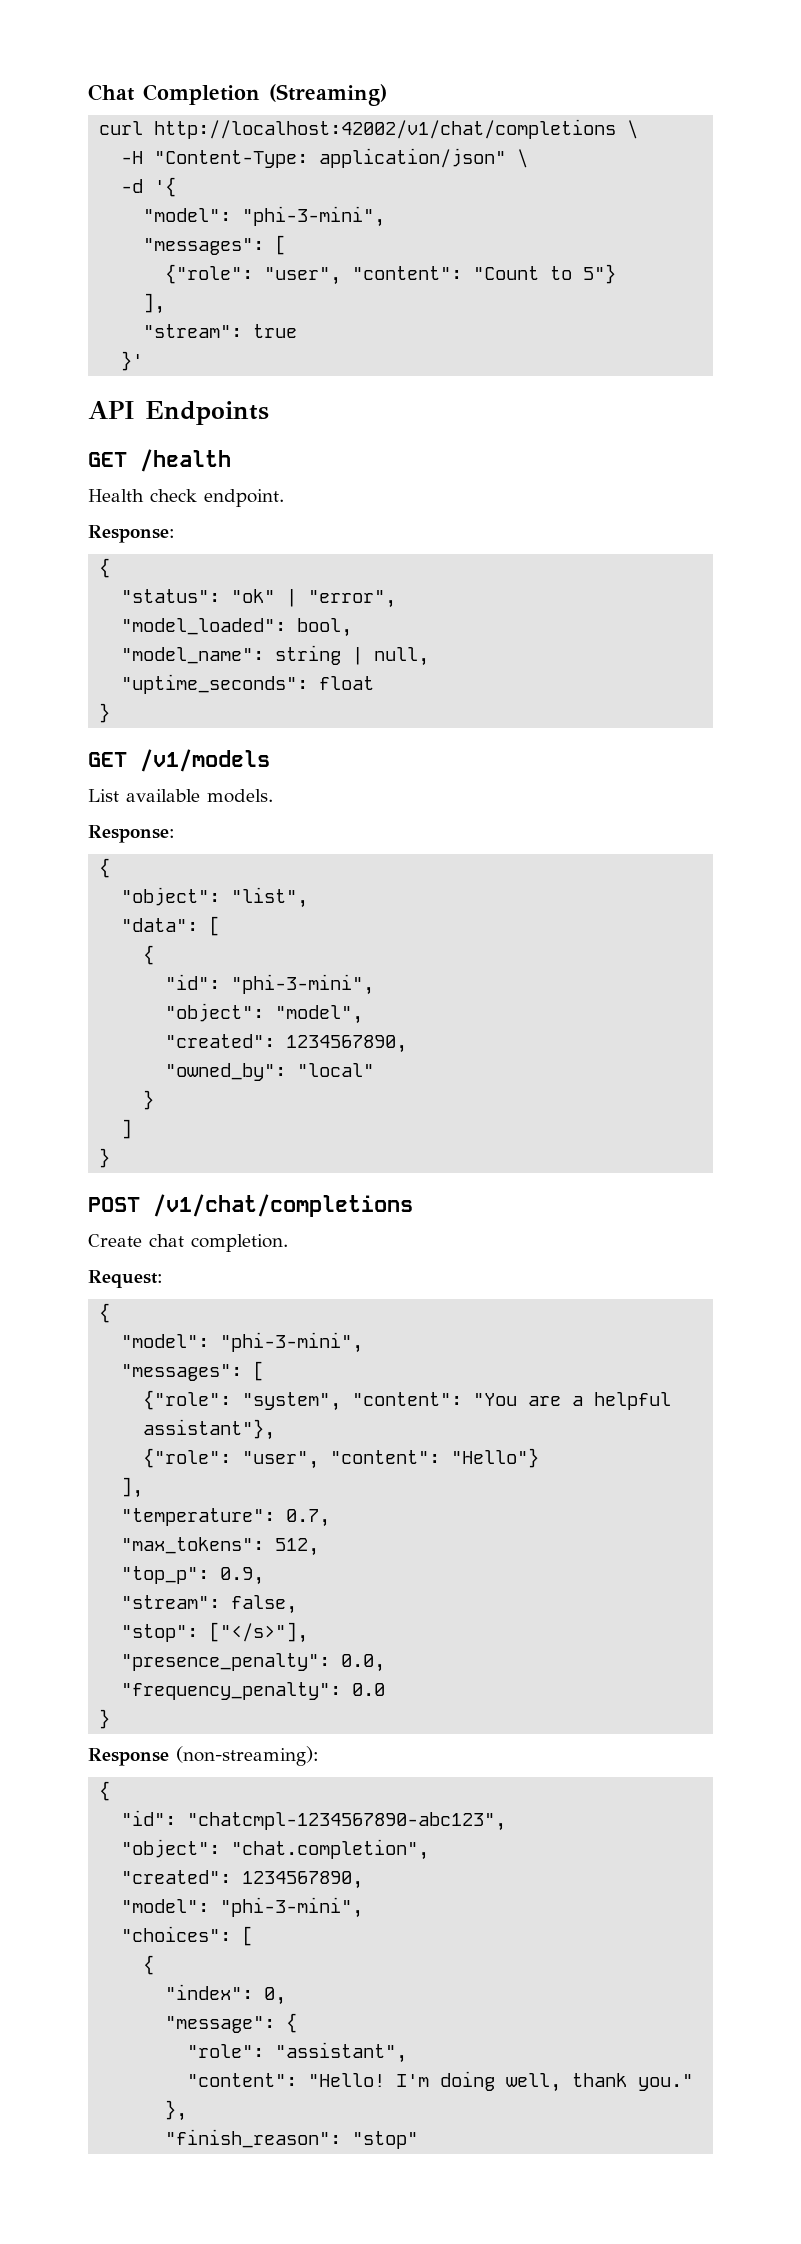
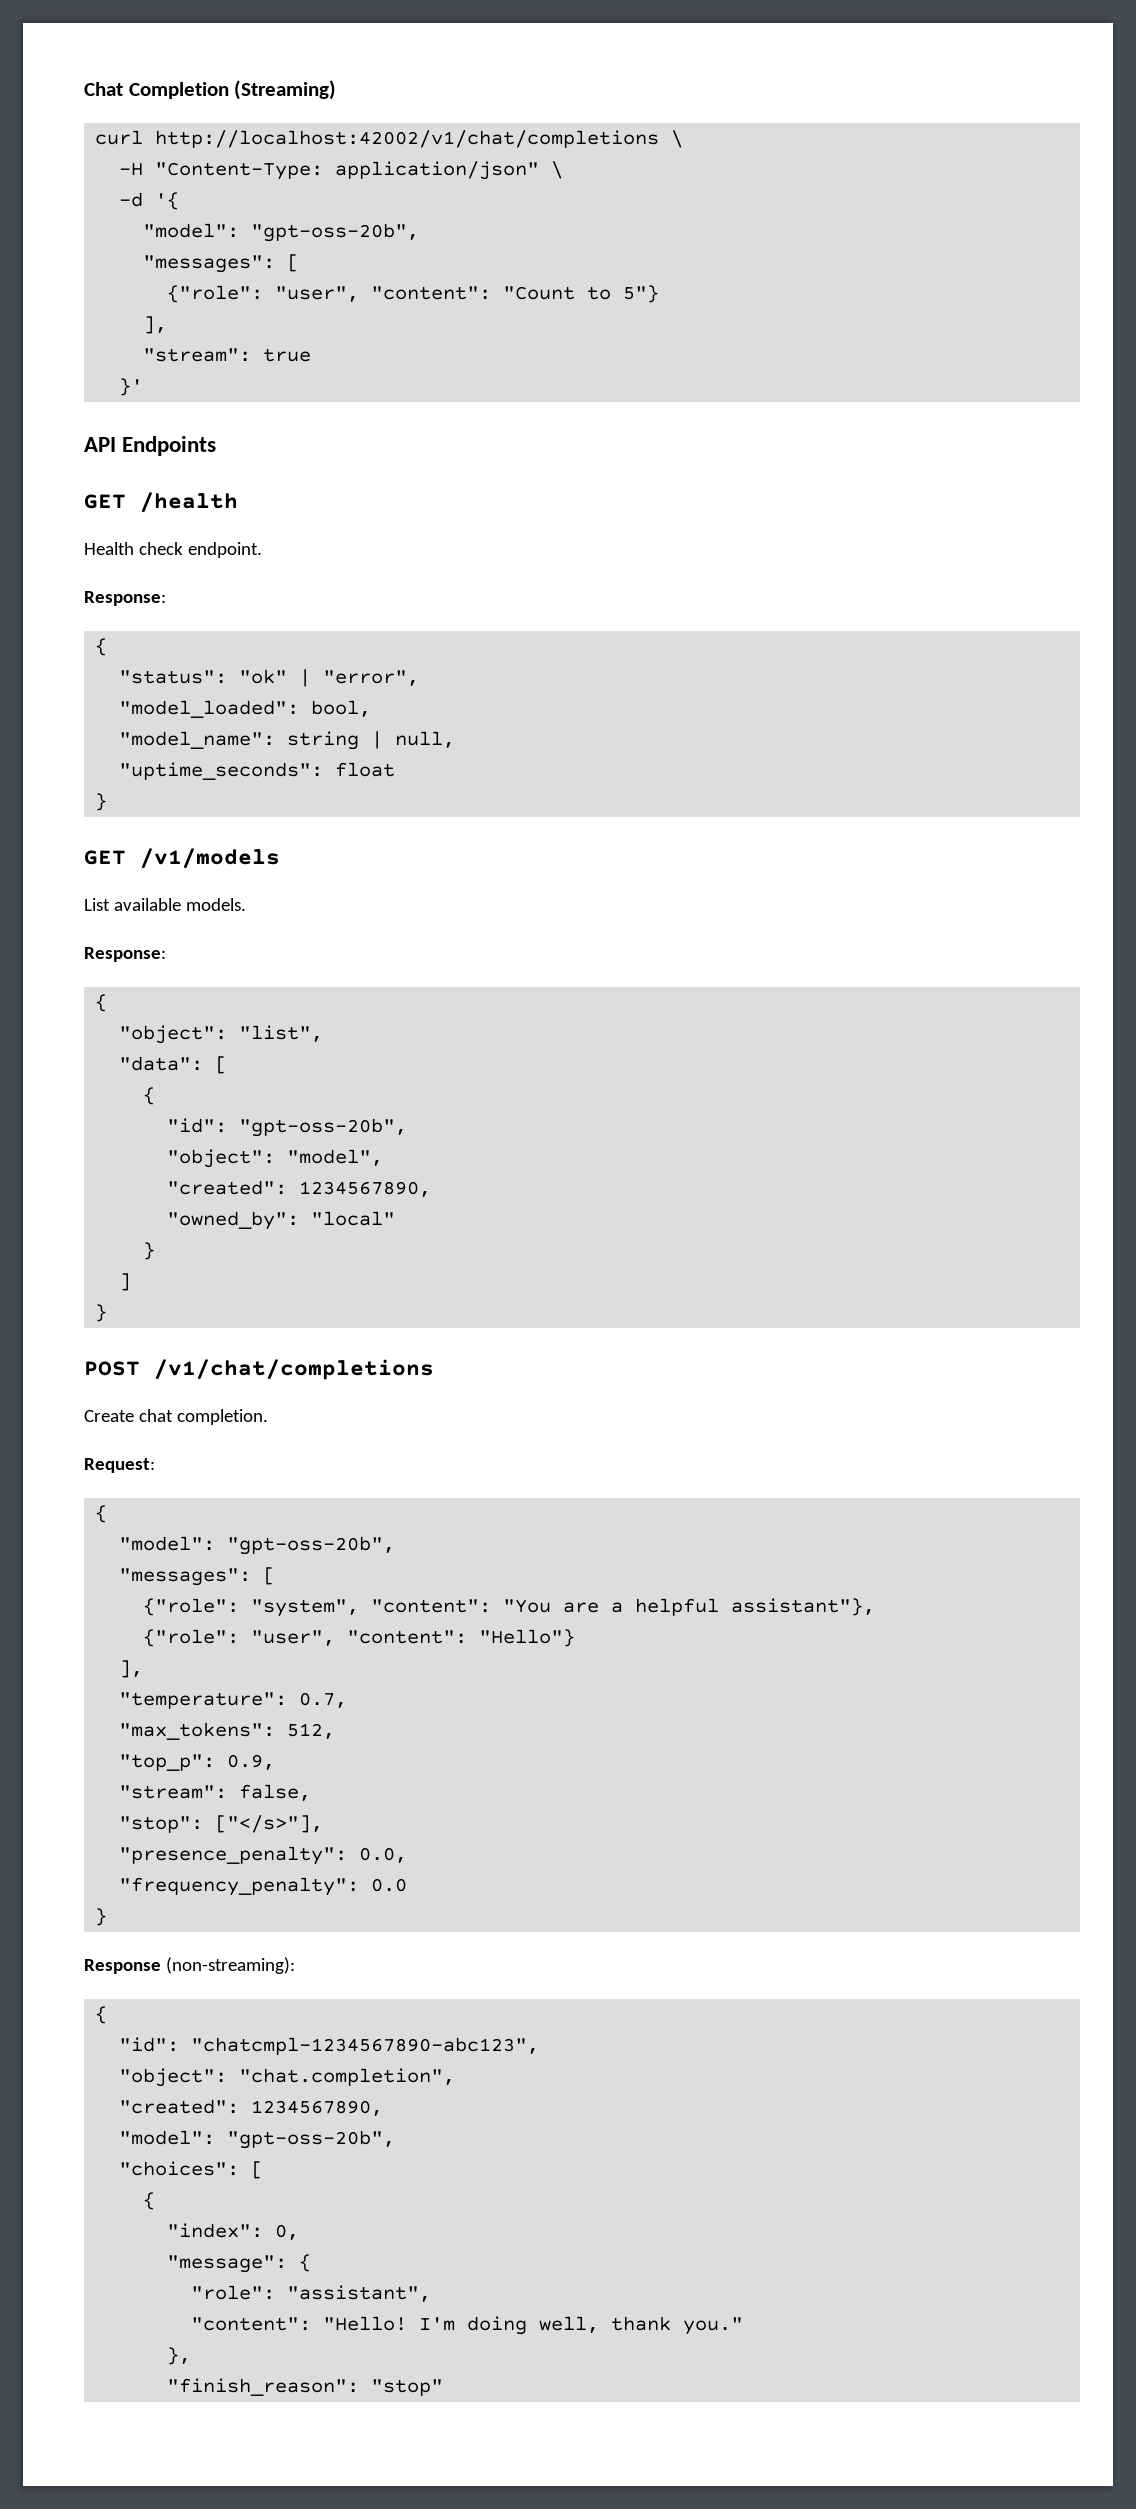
  -d '{
- "model": "phi-3-mini",
+ "model": "gpt-oss-20b",
- "id": "phi-3-mini",
+ "id": "gpt-oss-20b",
  Request:
  {
- "model": "phi-3-mini",
+ "model": "gpt-oss-20b",
  "object": "chat.completion",
  "created": 1234567890,
- "model": "phi-3-mini",
+ "model": "gpt-oss-20b",

